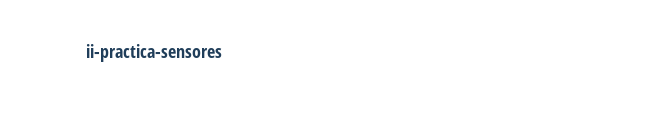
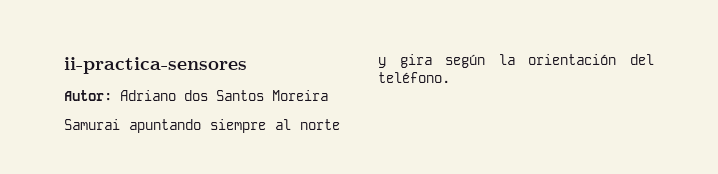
+ Autor: Adriano dos Santos Moreira
+ Samurai apuntando siempre al norte y gira según la orientación del teléfono.

